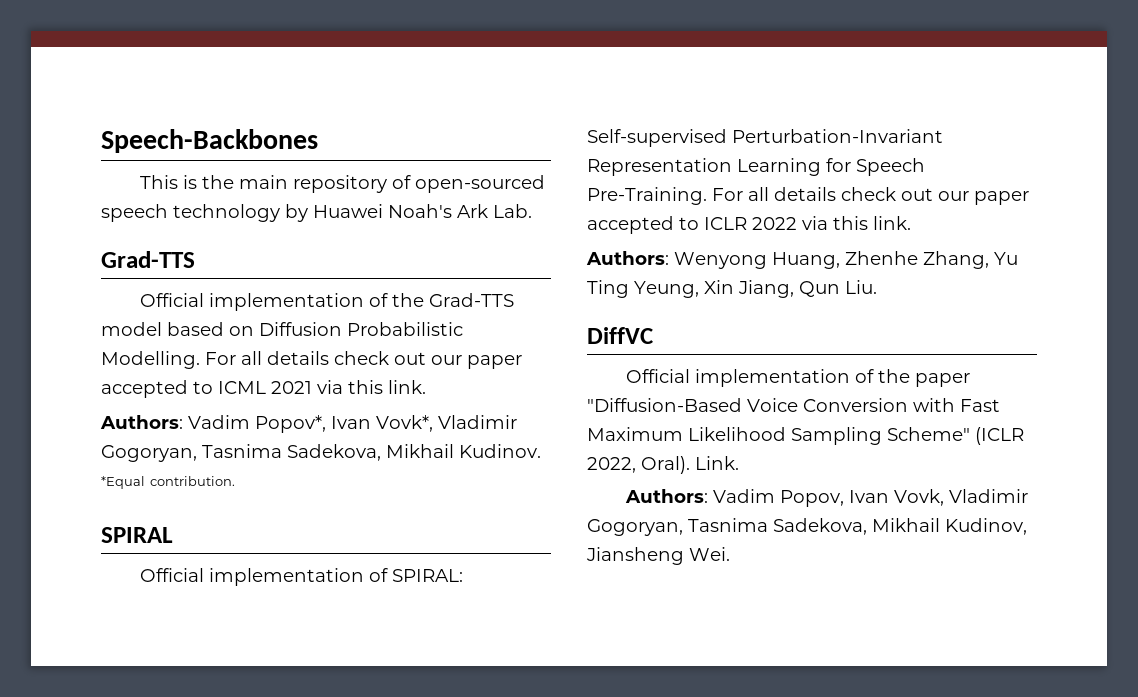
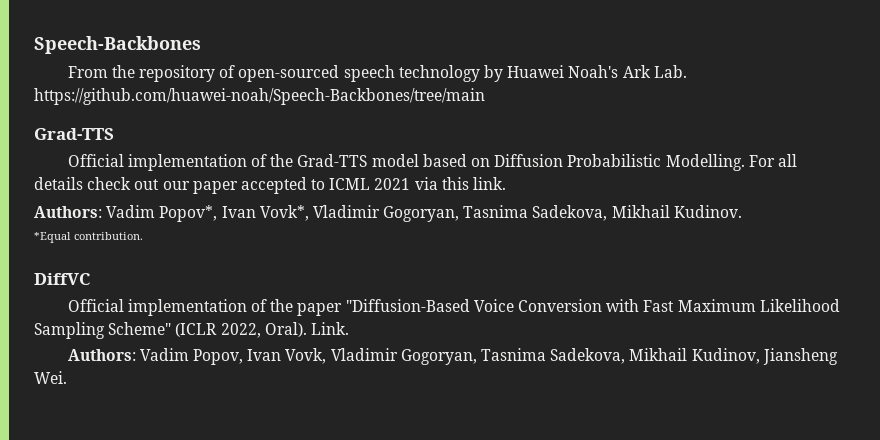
- This is the main repository of open-sourced speech technology by Huawei Noah's Ark Lab.
+ From the repository of open-sourced speech technology by Huawei Noah's Ark Lab. https://github.com/huawei-noah/Speech-Backbones/tree/main
- SPIRAL
- Official implementation of SPIRAL: Self-supervised Perturbation-Invariant Representation Learning for Speech Pre-Training. For all details check out our paper accepted to ICLR 2022 via this link.
- Authors: Wenyong Huang, Zhenhe Zhang, Yu Ting Yeung, Xin Jiang, Qun Liu.

